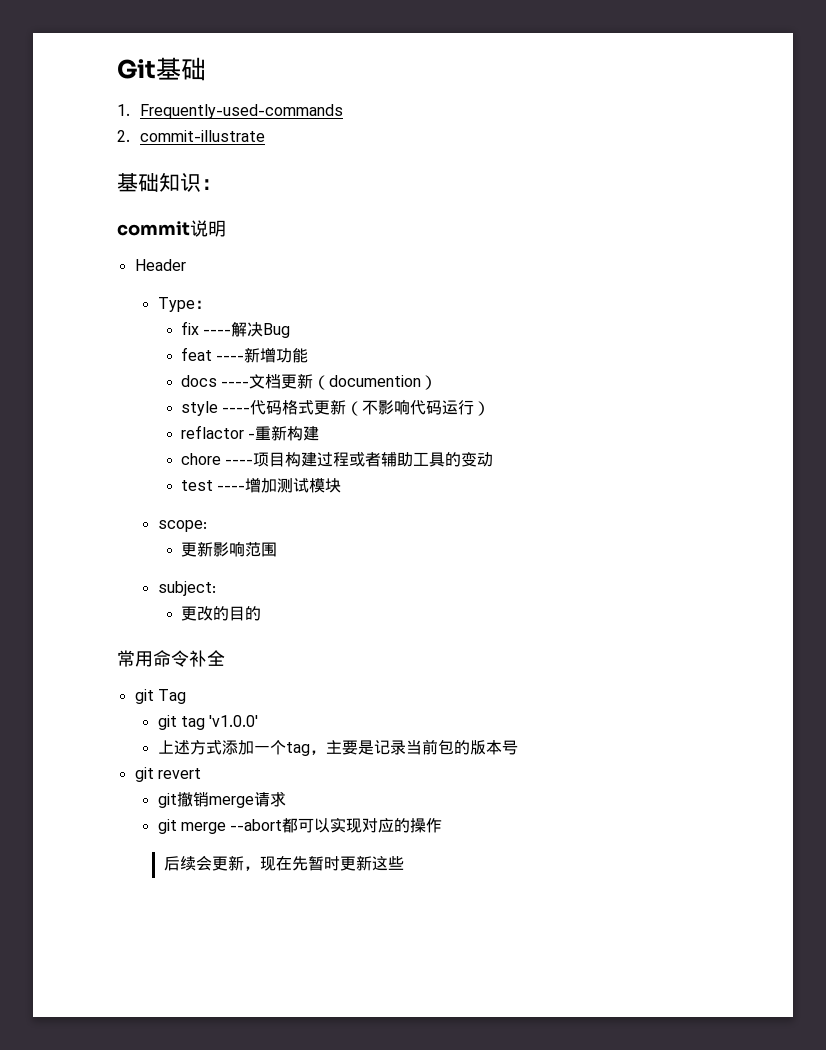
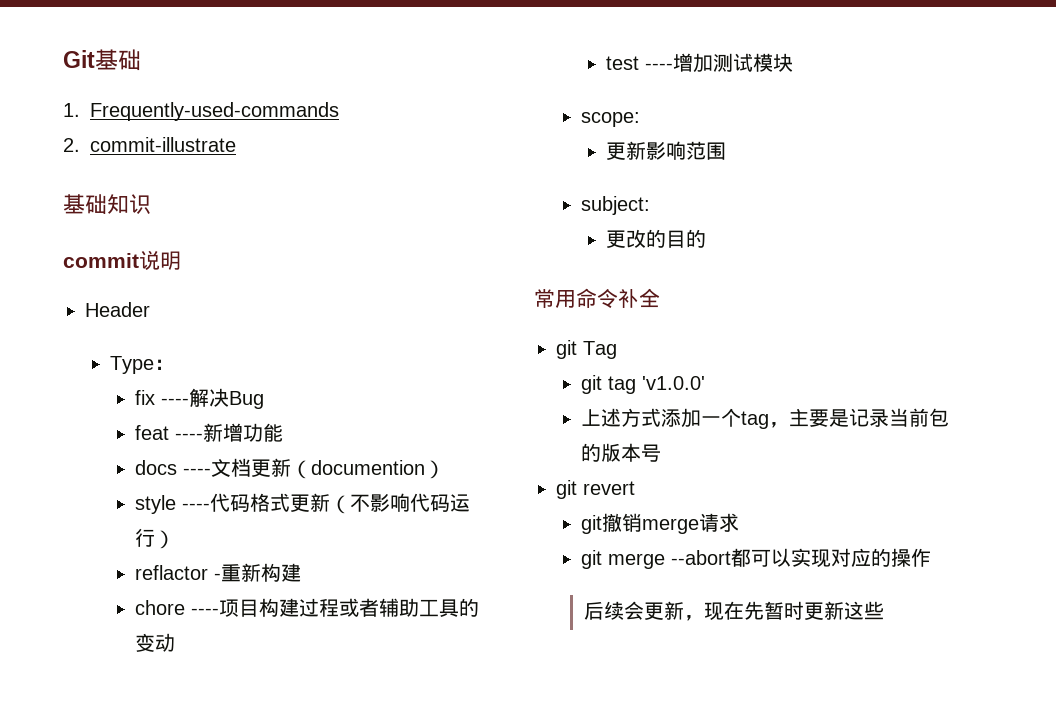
- 基础知识：
+ 基础知识

